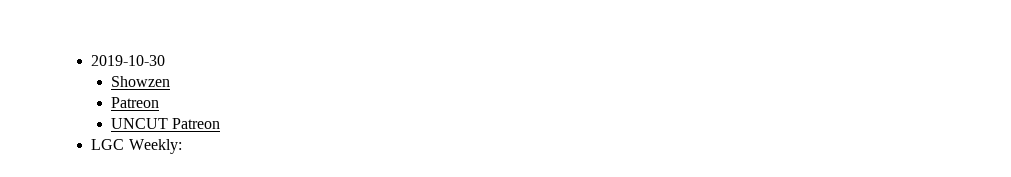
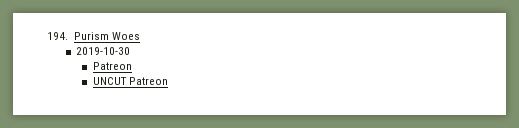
+ 194. Purism Woes
- Showzen
- LGC Weekly:

